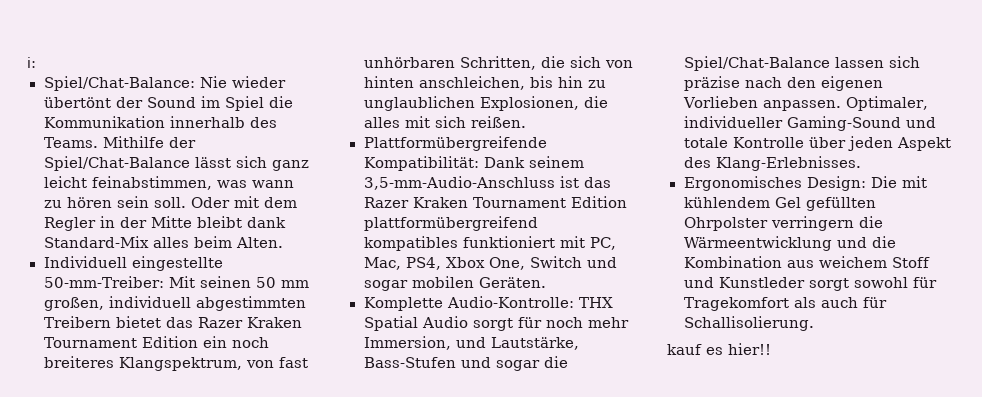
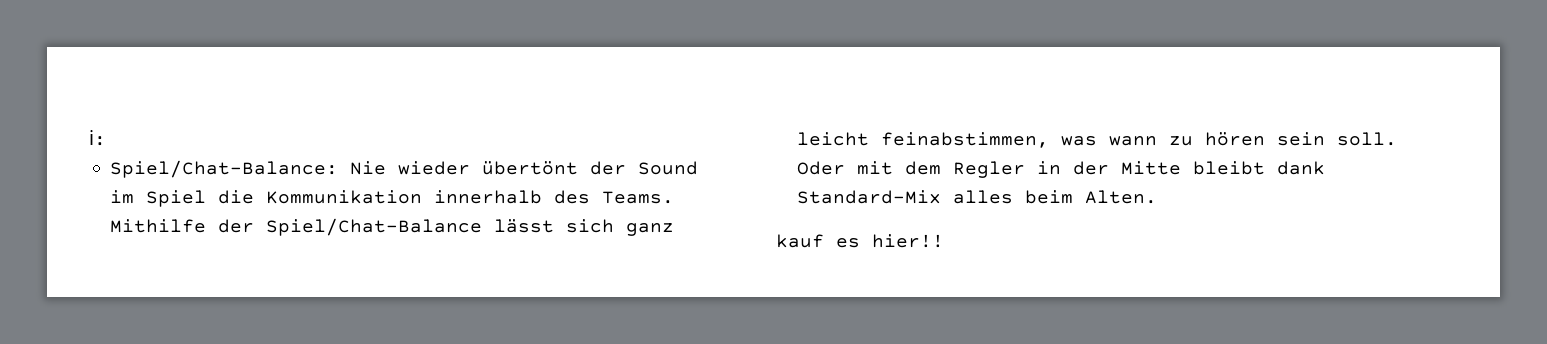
- Individuell eingestellte 50-mm-Treiber: Mit seinen 50 mm großen, individuell abgestimmten Treibern bietet das Razer Kraken Tournament Edition ein noch breiteres Klangspektrum, von fast unhörbaren Schritten, die sich von hinten anschleichen, bis hin zu unglaublichen Explosionen, die alles mit sich reißen.
- Plattformübergreifende Kompatibilität: Dank seinem 3,5-mm-Audio-Anschluss ist das Razer Kraken Tournament Edition plattformübergreifend kompatibles funktioniert mit PC, Mac, PS4, Xbox One, Switch und sogar mobilen Geräten.
- Komplette Audio-Kontrolle: THX Spatial Audio sorgt für noch mehr Immersion, und Lautstärke, Bass-Stufen und sogar die Spiel/Chat-Balance lassen sich präzise nach den eigenen Vorlieben anpassen. Optimaler, individueller Gaming-Sound und totale Kontrolle über jeden Aspekt des Klang-Erlebnisses.
- Ergonomisches Design: Die mit kühlendem Gel gefüllten Ohrpolster verringern die Wärmeentwicklung und die Kombination aus weichem Stoff und Kunstleder sorgt sowohl für Tragekomfort als auch für Schallisolierung.

